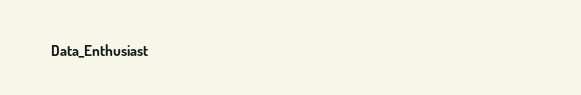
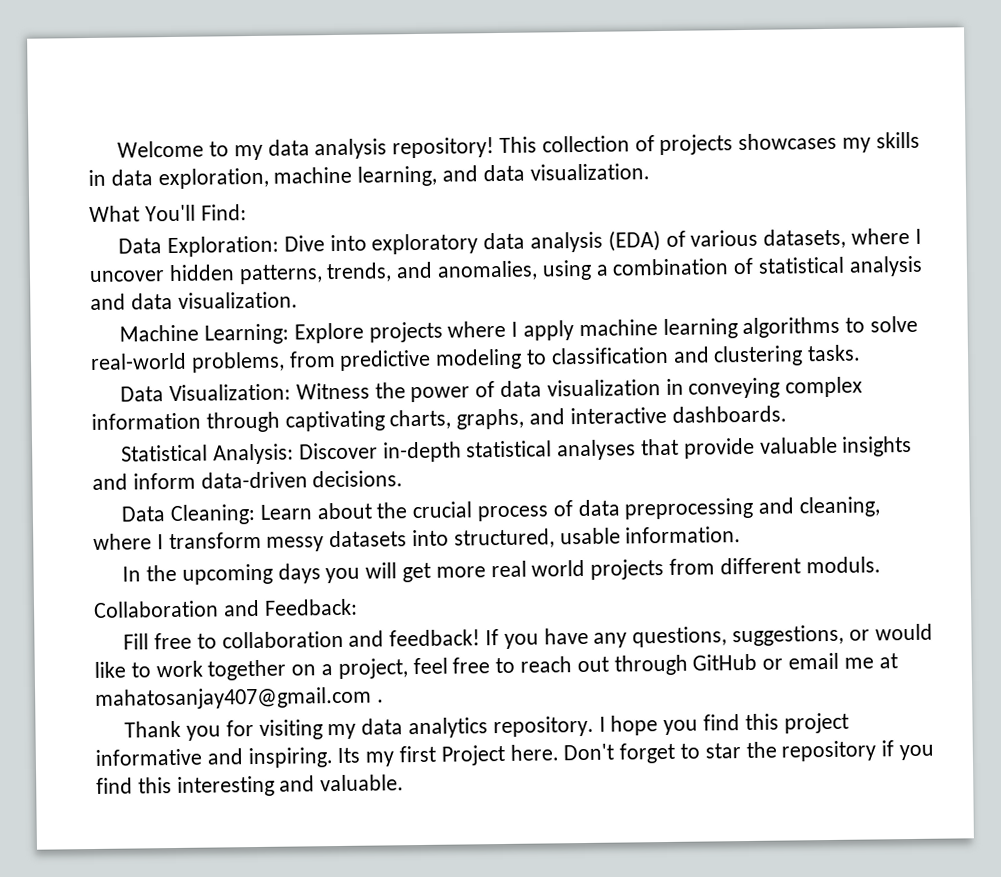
- Data_Enthusiast
+ Welcome to my data analysis repository! This collection of projects showcases my skills in data exploration, machine learning, and data visualization.
+ What You'll Find:
+ Data Exploration: Dive into exploratory data analysis (EDA) of various datasets, where I uncover hidden patterns, trends, and anomalies, using a combination of statistical analysis and data visualization.
+ Machine Learning: Explore projects where I apply machine learning algorithms to solve real-world problems, from predictive modeling to classification and clustering tasks.
+ Data Visualization: Witness the power of data visualization in conveying complex information through captivating charts, graphs, and interactive dashboards.
+ Statistical Analysis: Discover in-depth statistical analyses that provide valuable insights and inform data-driven decisions.
+ Data Cleaning: Learn about the crucial process of data preprocessing and cleaning, where I transform messy datasets into structured, usable information.
+ In the upcoming days you will get more real world projects from different moduls.
+ Collaboration and Feedback:
+ Fill free to collaboration and feedback! If you have any questions, suggestions, or would like to work together on a project, feel free to reach out through GitHub or email me at mahatosanjay407@gmail.com .
+ Thank you for visiting my data analytics repository. I hope you find this project informative and inspiring. Its my first Project here. Don't forget to star the repository if you find this interesting and valuable.

